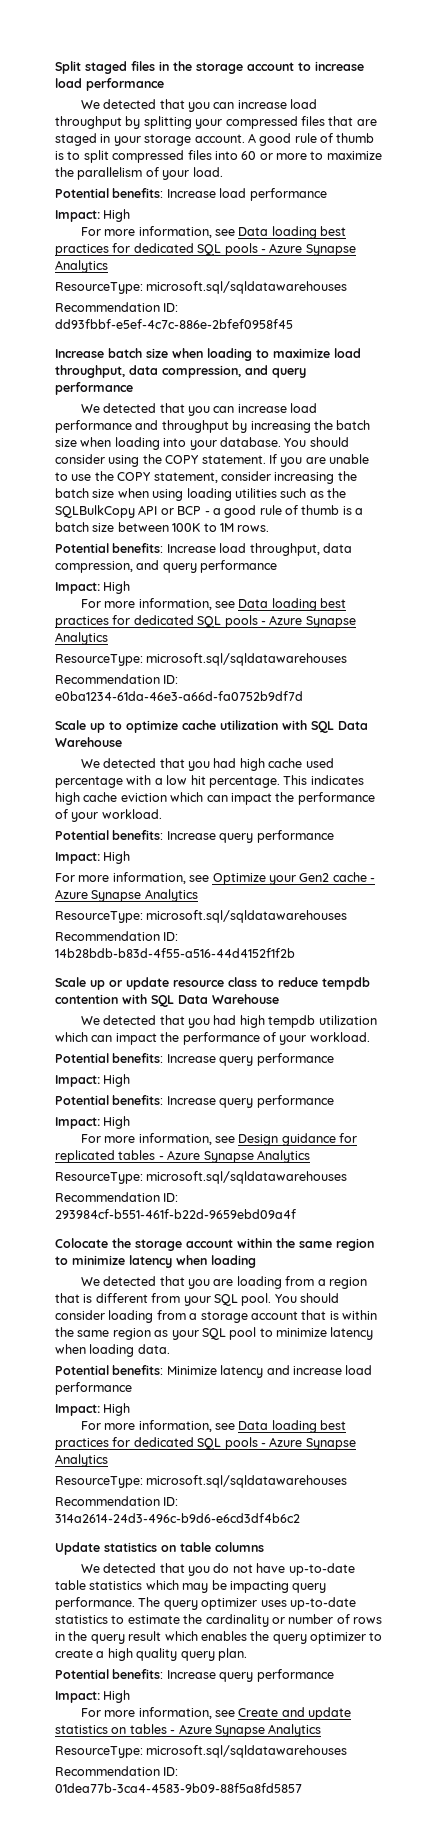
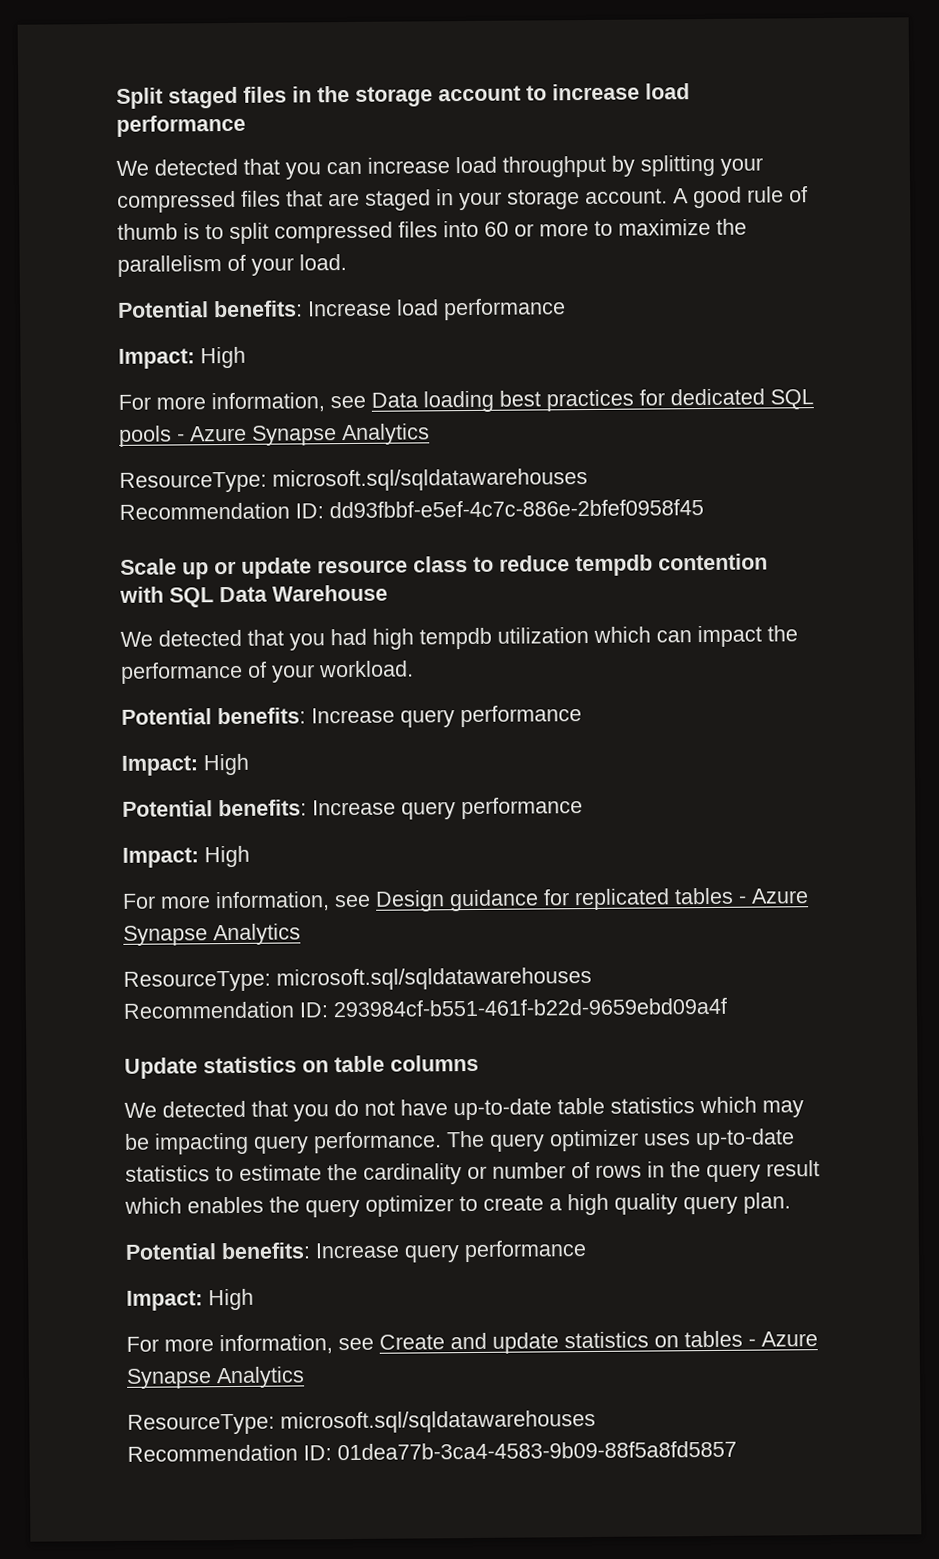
- Increase batch size when loading to maximize load throughput, data compression, and query performance
- We detected that you can increase load performance and throughput by increasing the batch size when loading into your database. You should consider using the COPY statement. If you are unable to use the COPY statement, consider increasing the batch size when using loading utilities such as the SQLBulkCopy API or BCP - a good rule of thumb is a batch size between 100K to 1M rows.
- Potential benefits: Increase load throughput, data compression, and query performance
- Impact: High
- For more information, see Data loading best practices for dedicated SQL pools - Azure Synapse Analytics
- ResourceType: microsoft.sql/sqldatawarehouses
- Recommendation ID: e0ba1234-61da-46e3-a66d-fa0752b9df7d
- Scale up to optimize cache utilization with SQL Data Warehouse
- We detected that you had high cache used percentage with a low hit percentage. This indicates high cache eviction which can impact the performance of your workload.
- Potential benefits: Increase query performance
- Impact: High
- For more information, see Optimize your Gen2 cache - Azure Synapse Analytics
- ResourceType: microsoft.sql/sqldatawarehouses
- Recommendation ID: 14b28bdb-b83d-4f55-a516-44d4152f1f2b
- Colocate the storage account within the same region to minimize latency when loading
- We detected that you are loading from a region that is different from your SQL pool. You should consider loading from a storage account that is within the same region as your SQL pool to minimize latency when loading data.
- Potential benefits: Minimize latency and increase load performance
- Impact: High
- For more information, see Data loading best practices for dedicated SQL pools - Azure Synapse Analytics
- ResourceType: microsoft.sql/sqldatawarehouses
- Recommendation ID: 314a2614-24d3-496c-b9d6-e6cd3df4b6c2

